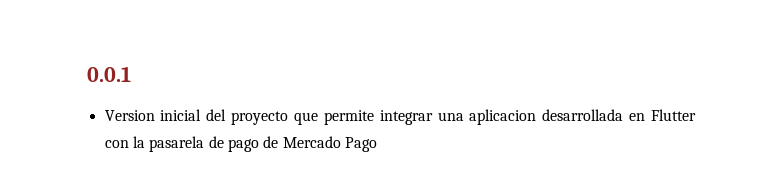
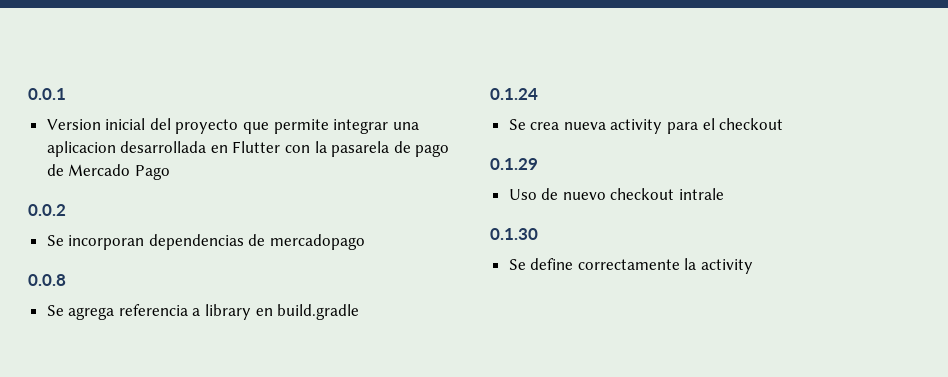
+ 0.0.2
+ Se incorporan dependencias de mercadopago
+ 0.0.8
+ Se agrega referencia a library en build.gradle
+ 0.1.24
+ Se crea nueva activity para el checkout
+ 0.1.29
+ Uso de nuevo checkout intrale
+ 0.1.30
+ Se define correctamente la activity

